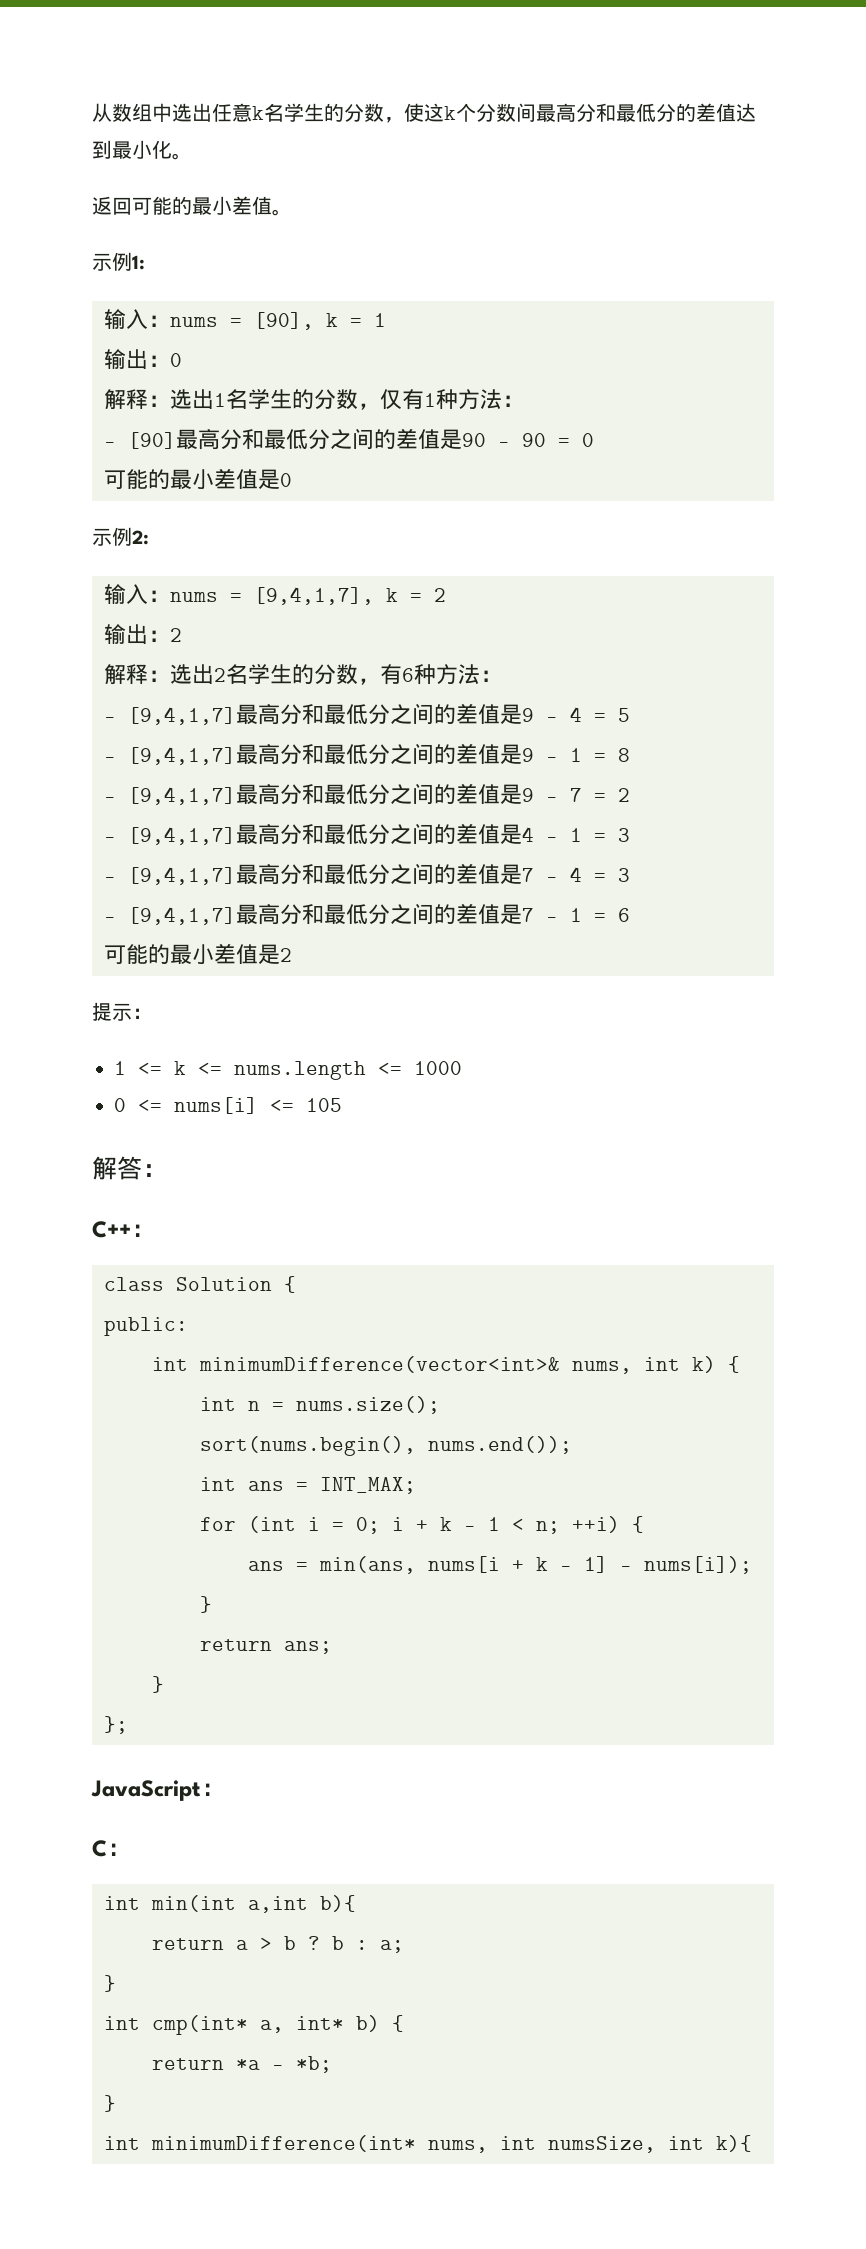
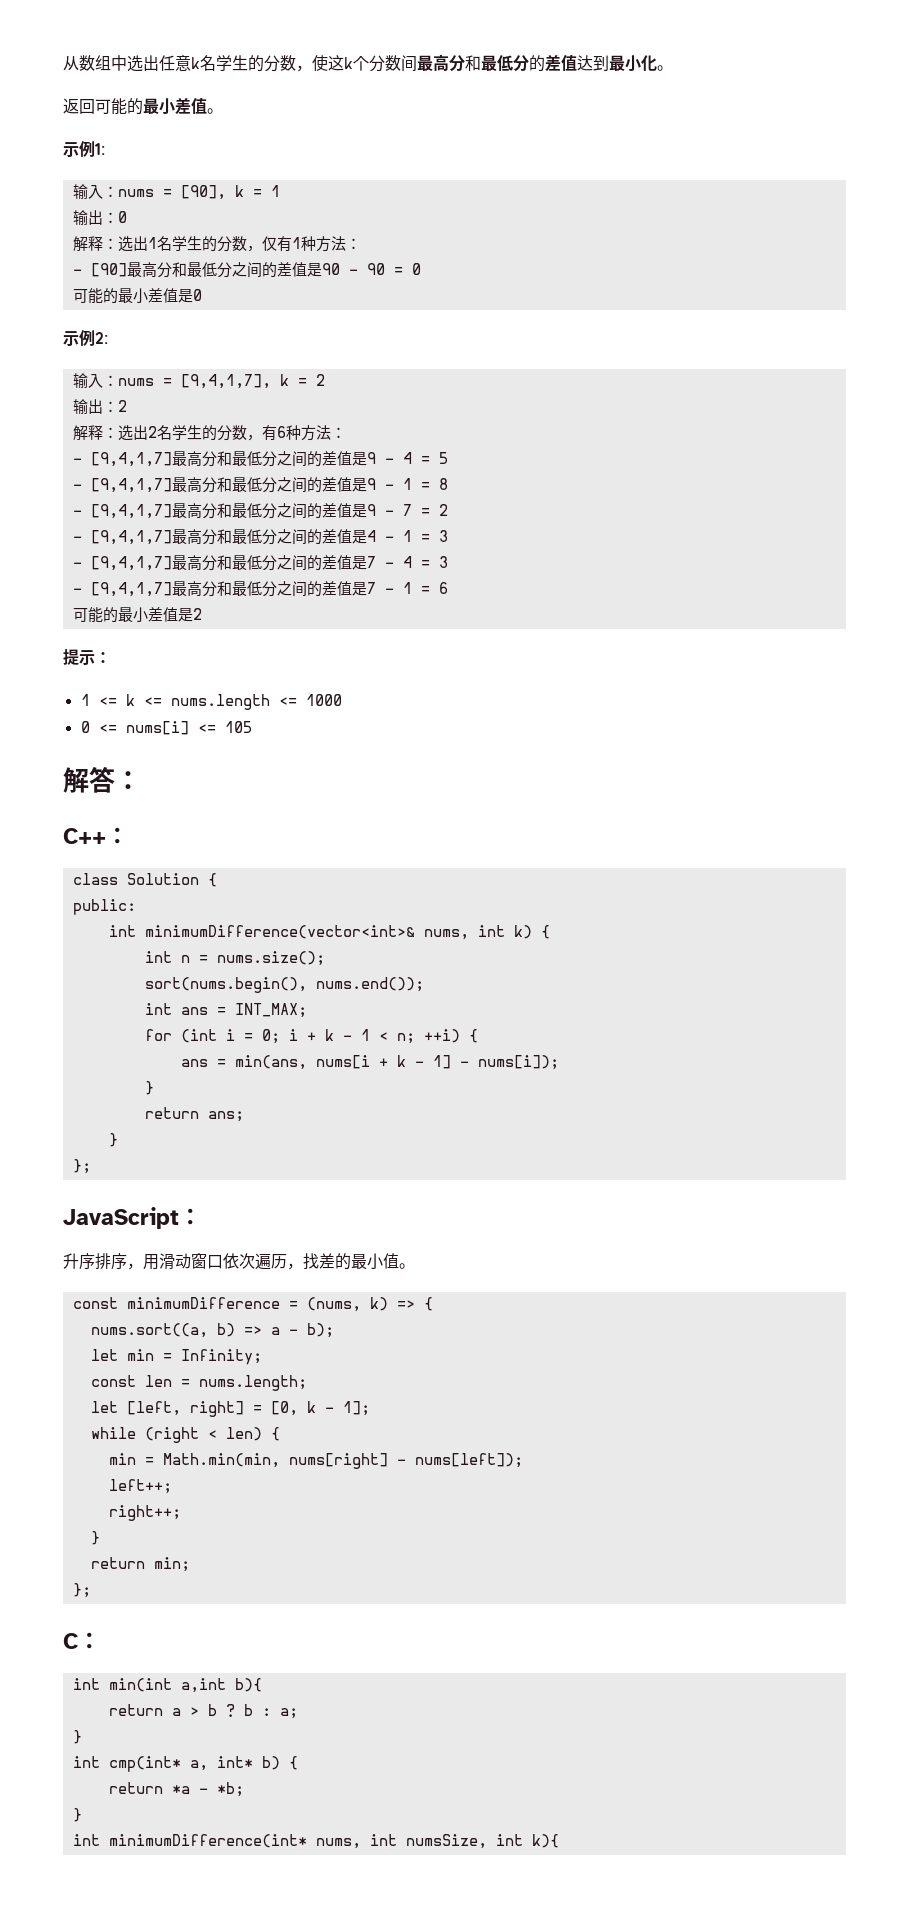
+ 升序排序，用滑动窗口依次遍历，找差的最小值。
+ const minimumDifference = (nums, k) => {
+ nums.sort((a, b) => a - b);
+ let min = Infinity;
+ const len = nums.length;
+ let [left, right] = [0, k - 1];
+ while (right < len) {
+ min = Math.min(min, nums[right] - nums[left]);
+ left++;
+ right++;
+ }
+ return min;
+ };

